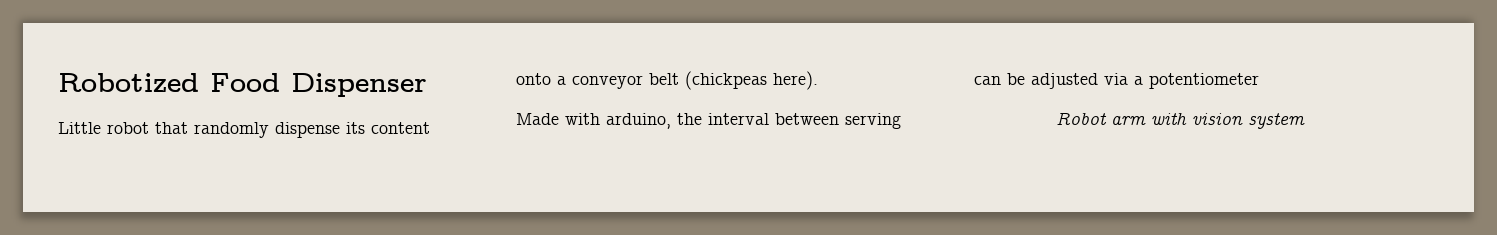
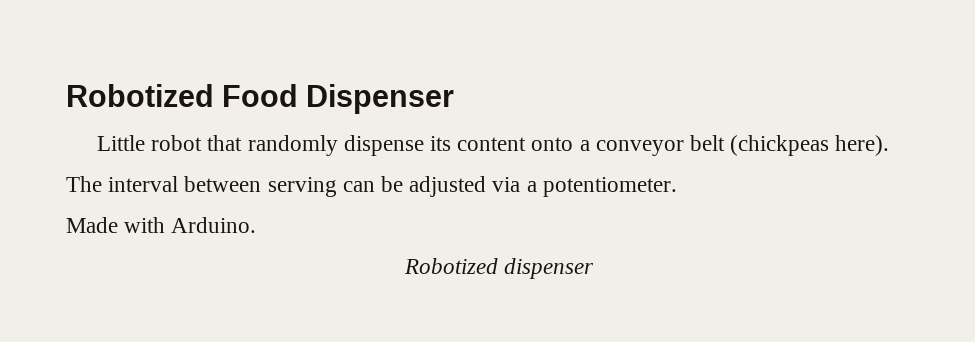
- Made with arduino, the interval between serving can be adjusted via a potentiometer
- Robot arm with vision system
+ The interval between serving can be adjusted via a potentiometer.
+ Made with Arduino.
+ Robotized dispenser

